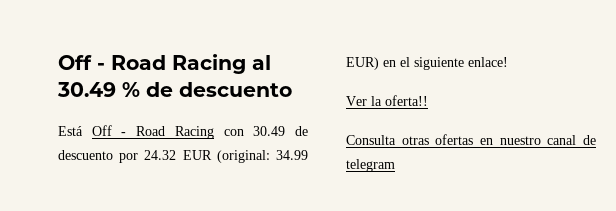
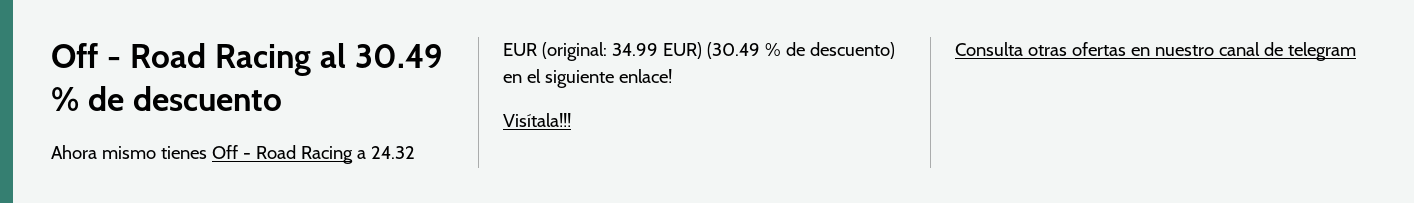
- Está Off - Road Racing con 30.49 de descuento por 24.32 EUR (original: 34.99 EUR) en el siguiente enlace!
+ Ahora mismo tienes Off - Road Racing a 24.32 EUR (original: 34.99 EUR) (30.49 % de descuento) en el siguiente enlace!
- Ver la oferta!!
+ Visítala!!!

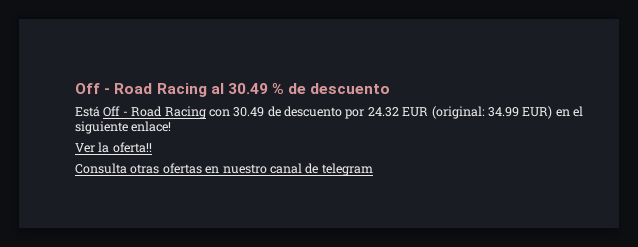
- Ahora mismo tienes Off - Road Racing a 24.32 EUR (original: 34.99 EUR) (30.49 % de descuento) en el siguiente enlace!
+ Está Off - Road Racing con 30.49 de descuento por 24.32 EUR (original: 34.99 EUR) en el siguiente enlace!
- Visítala!!!
+ Ver la oferta!!

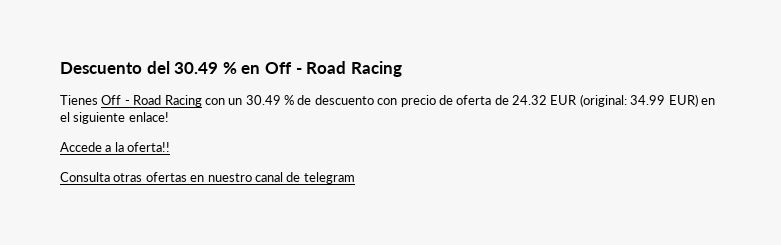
- Off - Road Racing al 30.49 % de descuento
- Está Off - Road Racing con 30.49 de descuento por 24.32 EUR (original: 34.99 EUR) en el siguiente enlace!
+ Descuento del 30.49 % en Off - Road Racing
+ Tienes Off - Road Racing con un 30.49 % de descuento con precio de oferta de 24.32 EUR (original: 34.99 EUR) en el siguiente enlace!
- Ver la oferta!!
+ Accede a la oferta!!

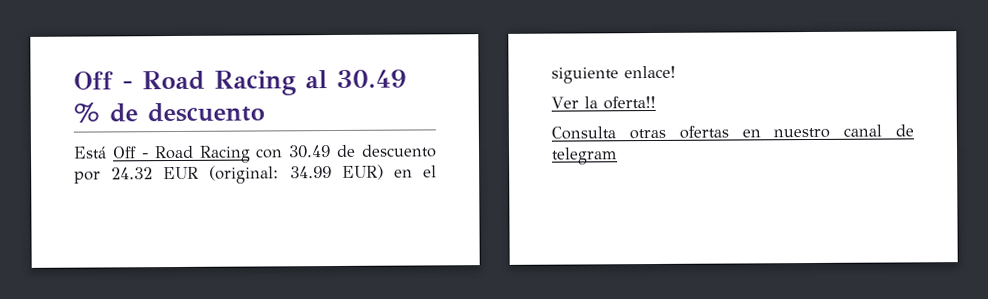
- Descuento del 30.49 % en Off - Road Racing
- Tienes Off - Road Racing con un 30.49 % de descuento con precio de oferta de 24.32 EUR (original: 34.99 EUR) en el siguiente enlace!
+ Off - Road Racing al 30.49 % de descuento
+ Está Off - Road Racing con 30.49 de descuento por 24.32 EUR (original: 34.99 EUR) en el siguiente enlace!
- Accede a la oferta!!
+ Ver la oferta!!

